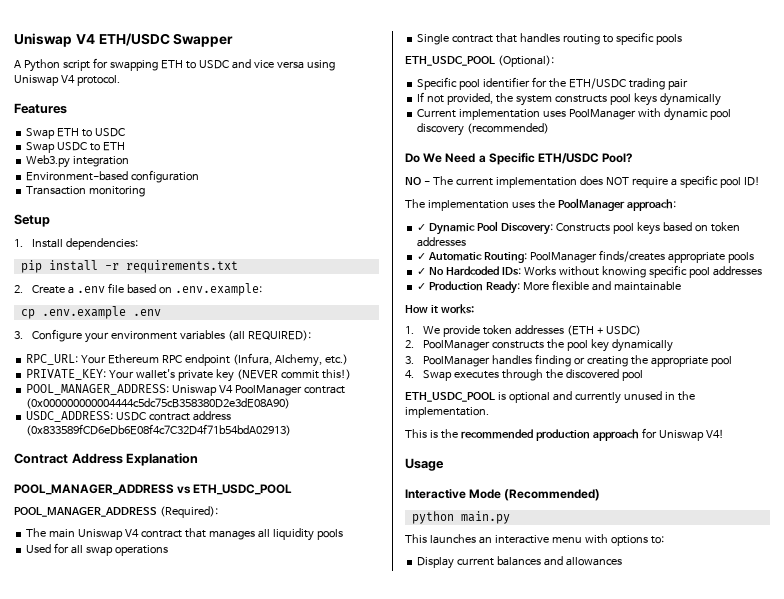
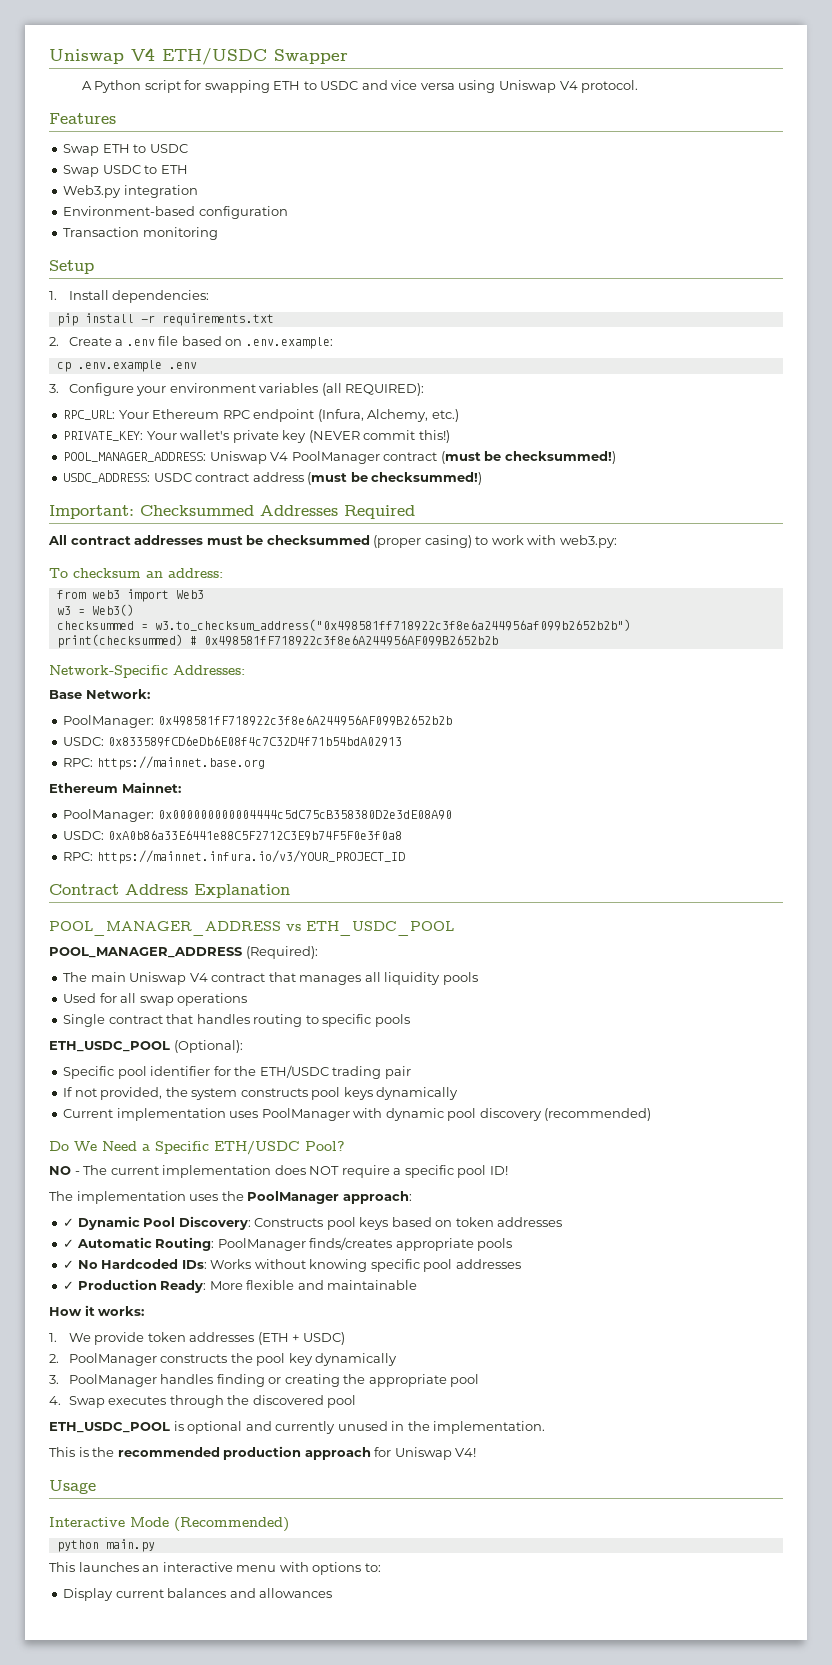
- POOL_MANAGER_ADDRESS: Uniswap V4 PoolManager contract (0x000000000004444c5dc75cB358380D2e3dE08A90)
+ POOL_MANAGER_ADDRESS: Uniswap V4 PoolManager contract (must be checksummed!)
- USDC_ADDRESS: USDC contract address (0x833589fCD6eDb6E08f4c7C32D4f71b54bdA02913)
+ USDC_ADDRESS: USDC contract address (must be checksummed!)
+ Important: Checksummed Addresses Required
+ All contract addresses must be checksummed (proper casing) to work with web3.py:
+ To checksum an address:
+ from web3 import Web3
+ w3 = Web3()
+ checksummed = w3.to_checksum_address("0x498581ff718922c3f8e6a244956af099b2652b2b")
+ print(checksummed) # 0x498581fF718922c3f8e6A244956AF099B2652b2b
+ Network-Specific Addresses:
+ Base Network:
+ PoolManager: 0x498581fF718922c3f8e6A244956AF099B2652b2b
+ USDC: 0x833589fCD6eDb6E08f4c7C32D4f71b54bdA02913
+ RPC: https://mainnet.base.org
+ Ethereum Mainnet:
+ PoolManager: 0x000000000004444c5dC75cB358380D2e3dE08A90
+ USDC: 0xA0b86a33E6441e88C5F2712C3E9b74F5F0e3f0a8
+ RPC: https://mainnet.infura.io/v3/YOUR_PROJECT_ID

